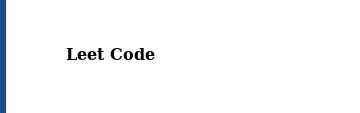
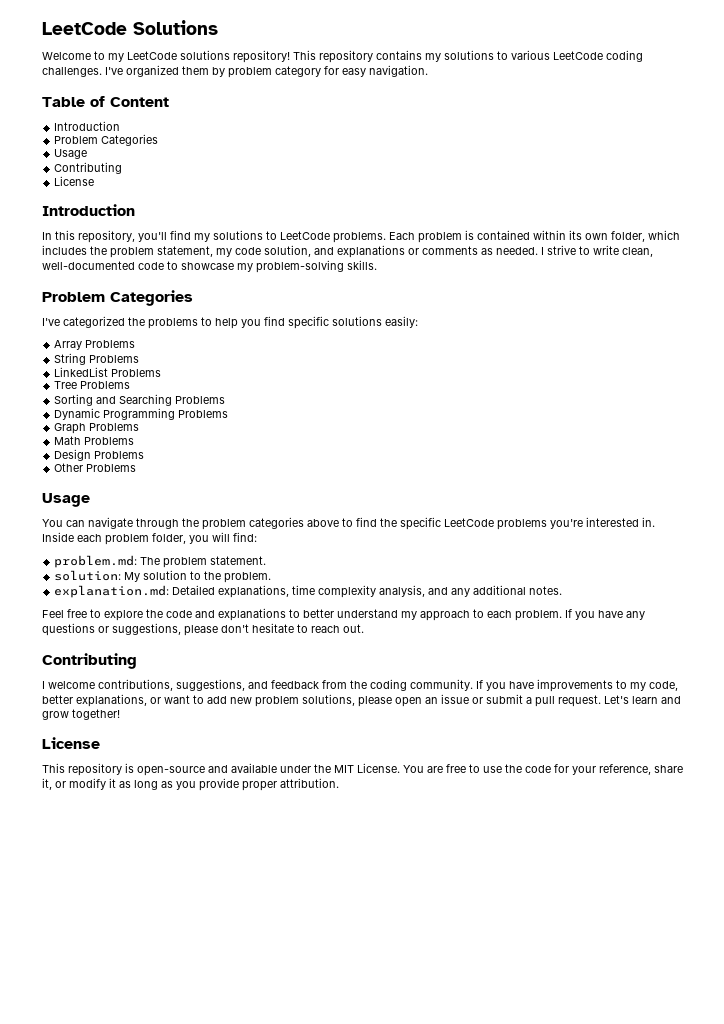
- Leet Code
+ LeetCode Solutions
+ Welcome to my LeetCode solutions repository! This repository contains my solutions to various LeetCode coding challenges. I've organized them by problem category for easy navigation.
+ Table of Content
+ Introduction
+ Problem Categories
+ Usage
+ Contributing
+ License
+ Introduction
+ In this repository, you'll find my solutions to LeetCode problems. Each problem is contained within its own folder, which includes the problem statement, my code solution, and explanations or comments as needed. I strive to write clean, well-documented code to showcase my problem-solving skills.
+ Problem Categories
+ I've categorized the problems to help you find specific solutions easily:
+ Array Problems
+ String Problems
+ LinkedList Problems
+ Tree Problems
+ Sorting and Searching Problems
+ Dynamic Programming Problems
+ Graph Problems
+ Math Problems
+ Design Problems
+ Other Problems
+ Usage
+ You can navigate through the problem categories above to find the specific LeetCode problems you're interested in. Inside each problem folder, you will find:
+ problem.md: The problem statement.
+ solution: My solution to the problem.
+ explanation.md: Detailed explanations, time complexity analysis, and any additional notes.
+ Feel free to explore the code and explanations to better understand my approach to each problem. If you have any questions or suggestions, please don't hesitate to reach out.
+ Contributing
+ I welcome contributions, suggestions, and feedback from the coding community. If you have improvements to my code, better explanations, or want to add new problem solutions, please open an issue or submit a pull request. Let's learn and grow together!
+ License
+ This repository is open-source and available under the MIT License. You are free to use the code for your reference, share it, or modify it as long as you provide proper attribution.

